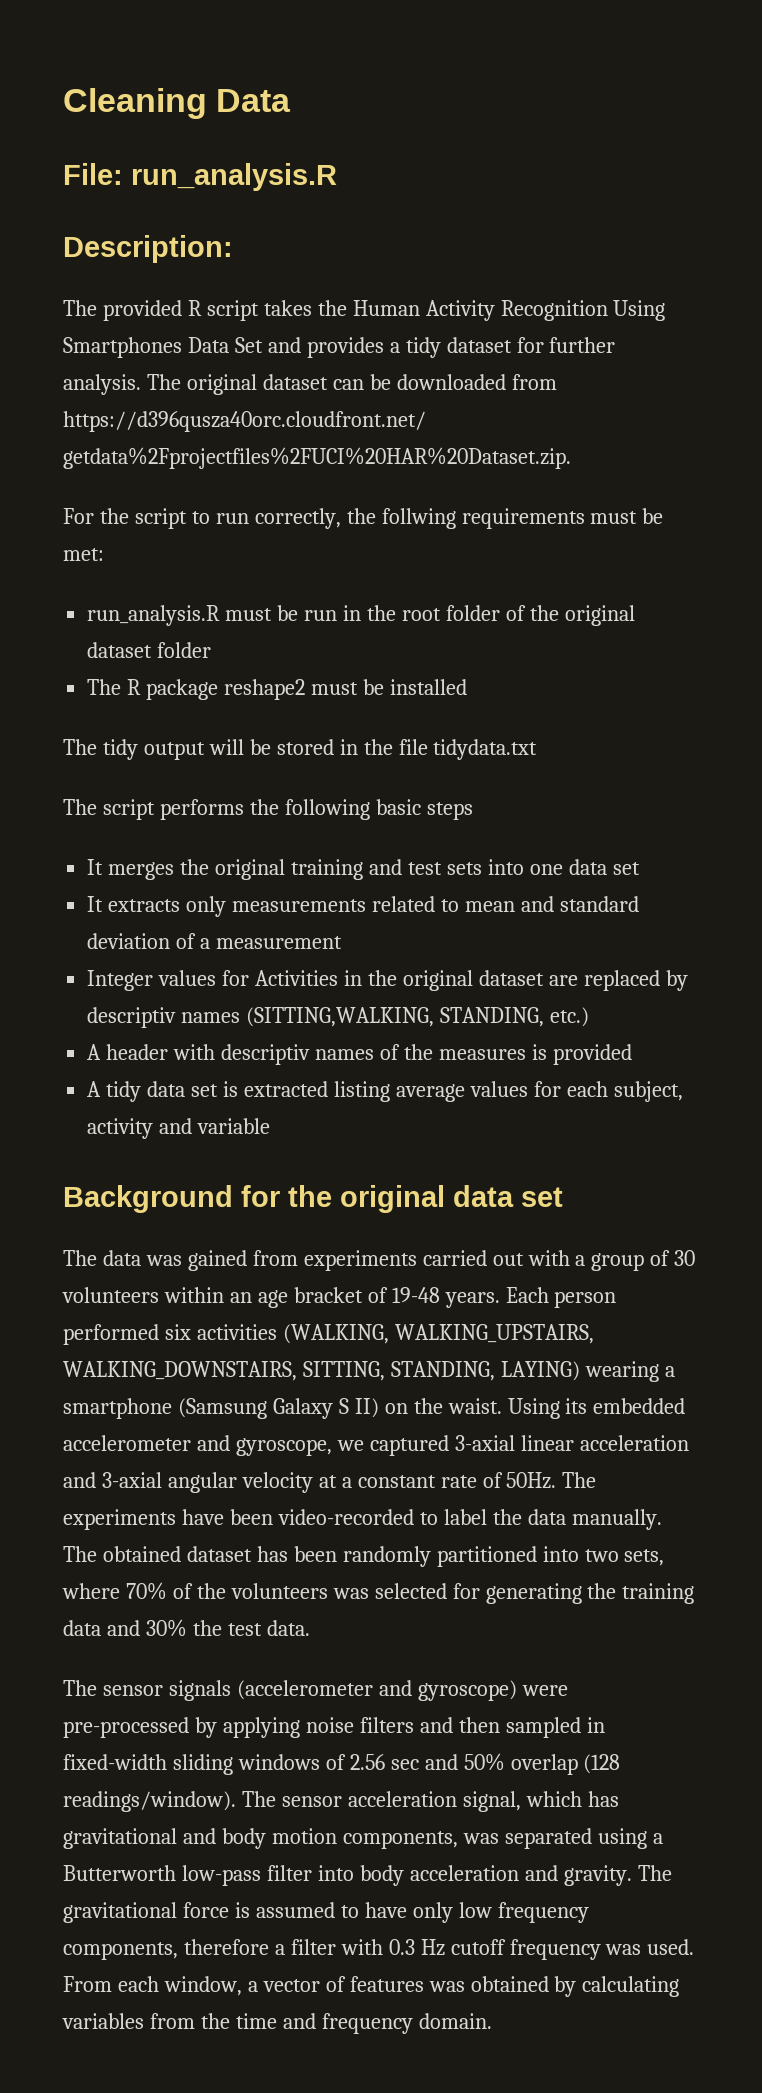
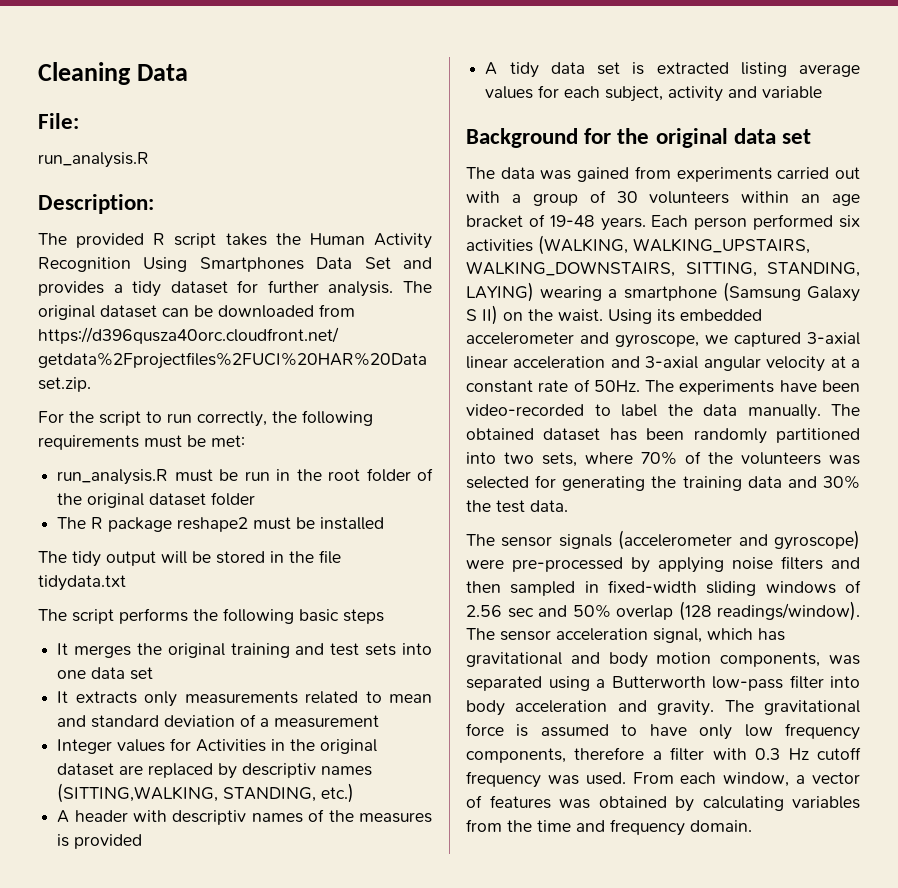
- File: run_analysis.R
+ File:
+ run_analysis.R
- For the script to run correctly, the follwing requirements must be met:
+ For the script to run correctly, the following requirements must be met:

